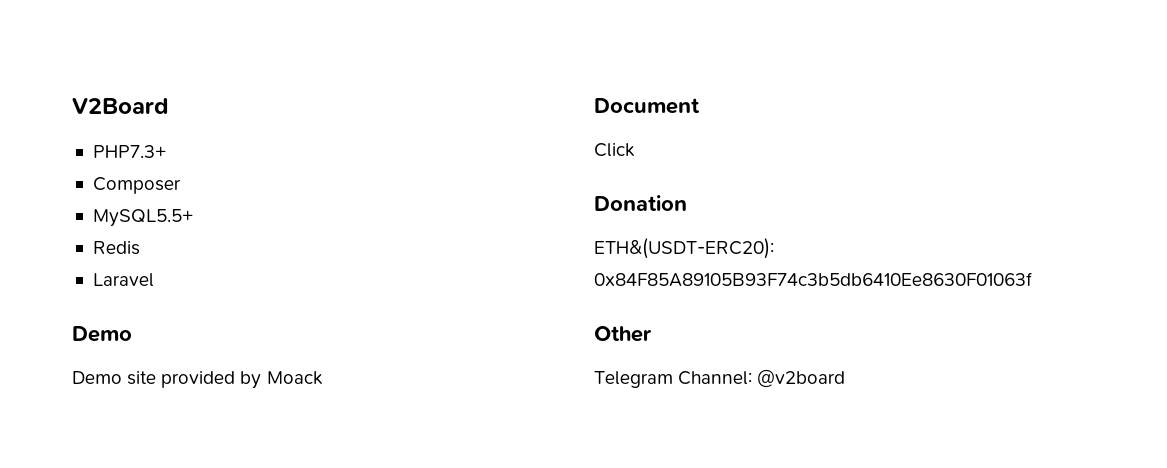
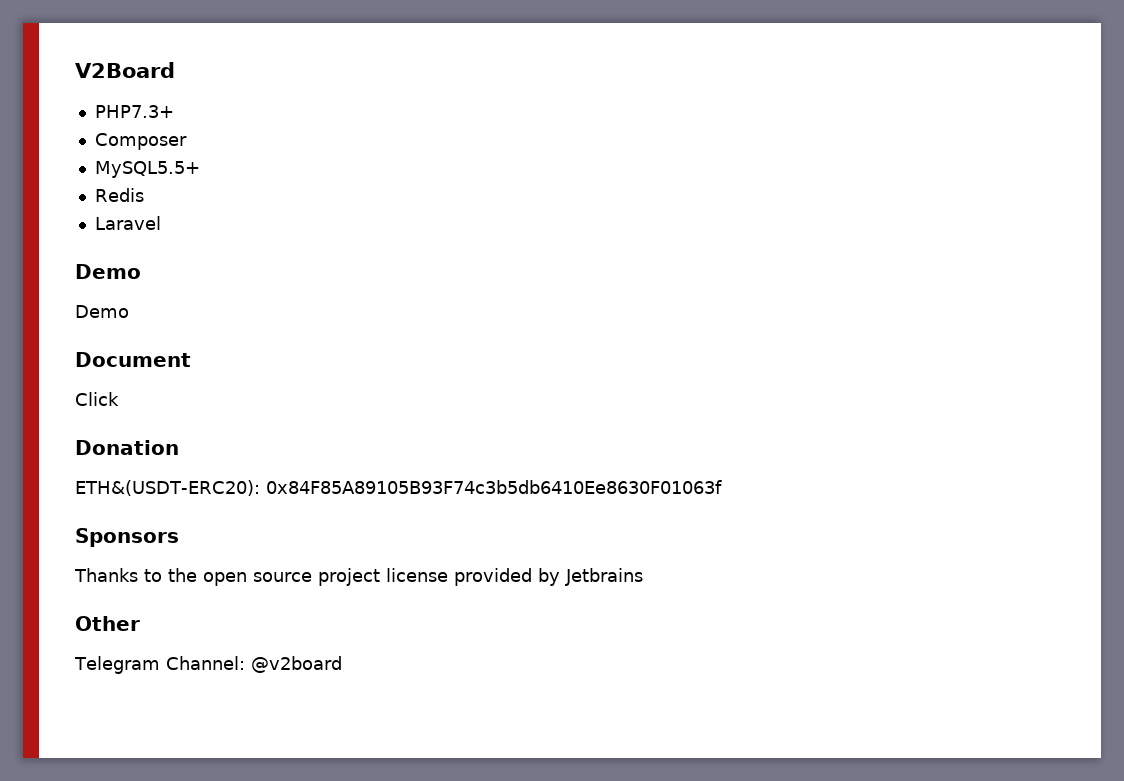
  Laravel
  Demo
- Demo site provided by Moack
+ Demo
+ Sponsors
+ Thanks to the open source project license provided by Jetbrains

